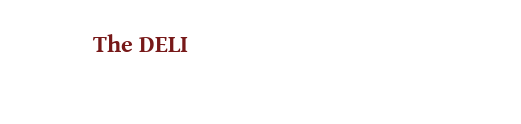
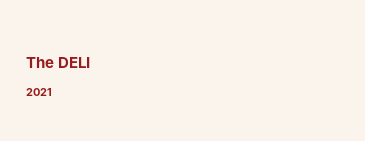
+ 2021

